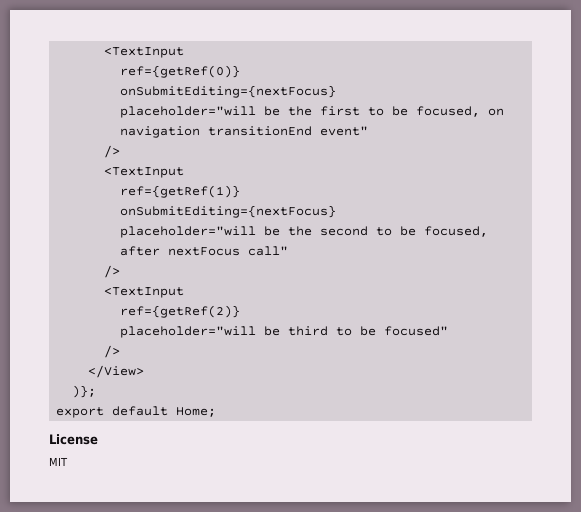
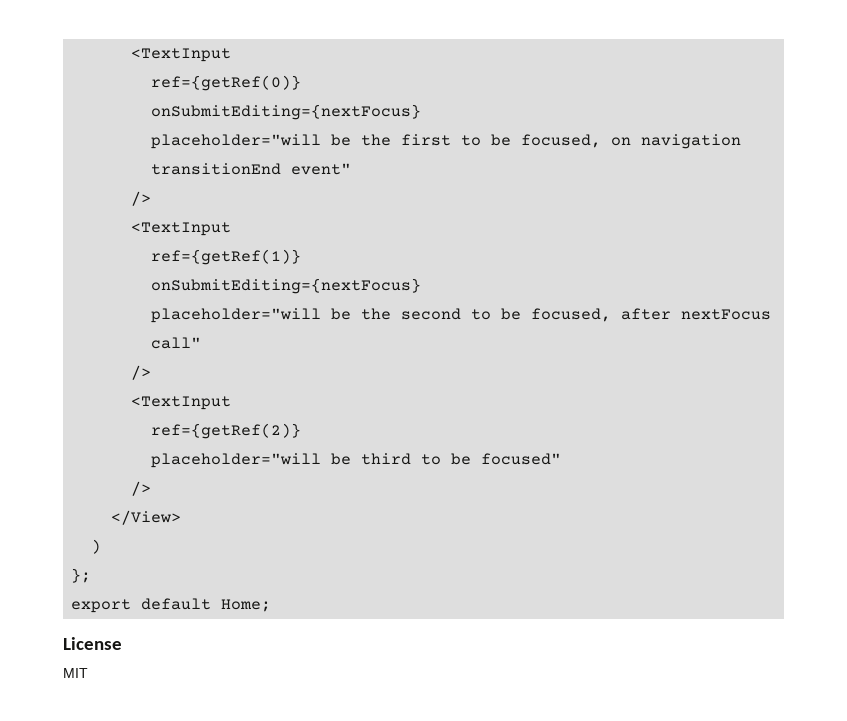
- )};
+ )
+ };

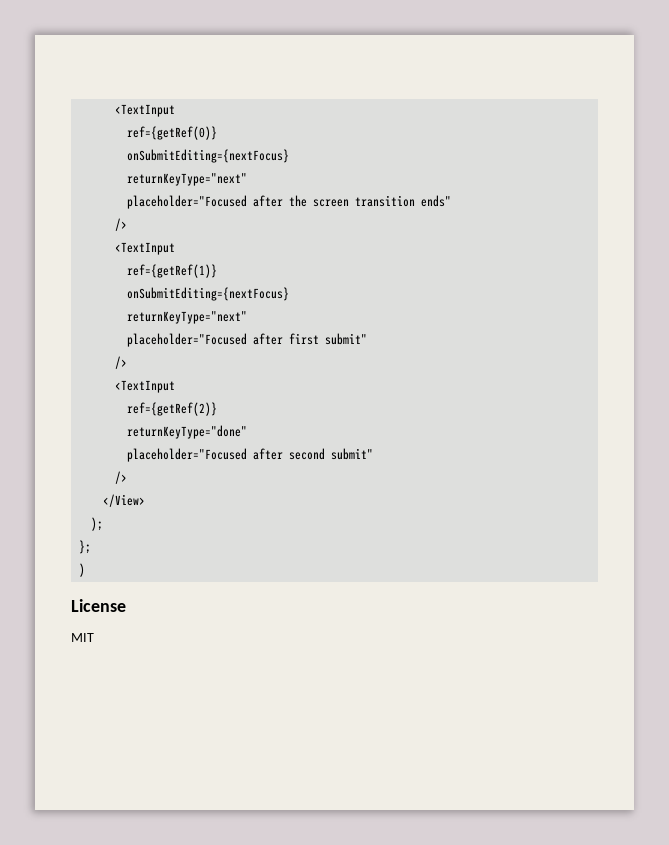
  ref={getRef(0)}
  onSubmitEditing={nextFocus}
- placeholder="will be the first to be focused, on navigation transitionEnd event"
+ returnKeyType="next"
+ placeholder="Focused after the screen transition ends"
  />
  <TextInput
  ref={getRef(1)}
  onSubmitEditing={nextFocus}
- placeholder="will be the second to be focused, after nextFocus call"
+ returnKeyType="next"
+ placeholder="Focused after first submit"
  />
  <TextInput
  ref={getRef(2)}
- placeholder="will be third to be focused"
+ returnKeyType="done"
+ placeholder="Focused after second submit"
- )
+ );
- export default Home;
+ )

